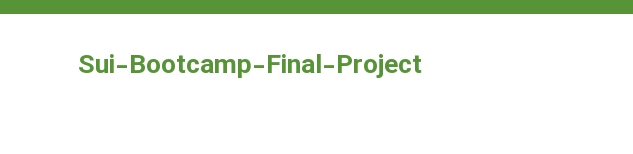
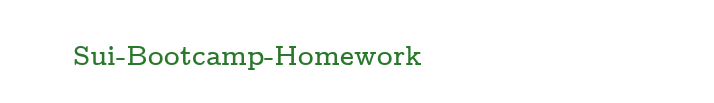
- Sui-Bootcamp-Final-Project
+ Sui-Bootcamp-Homework

